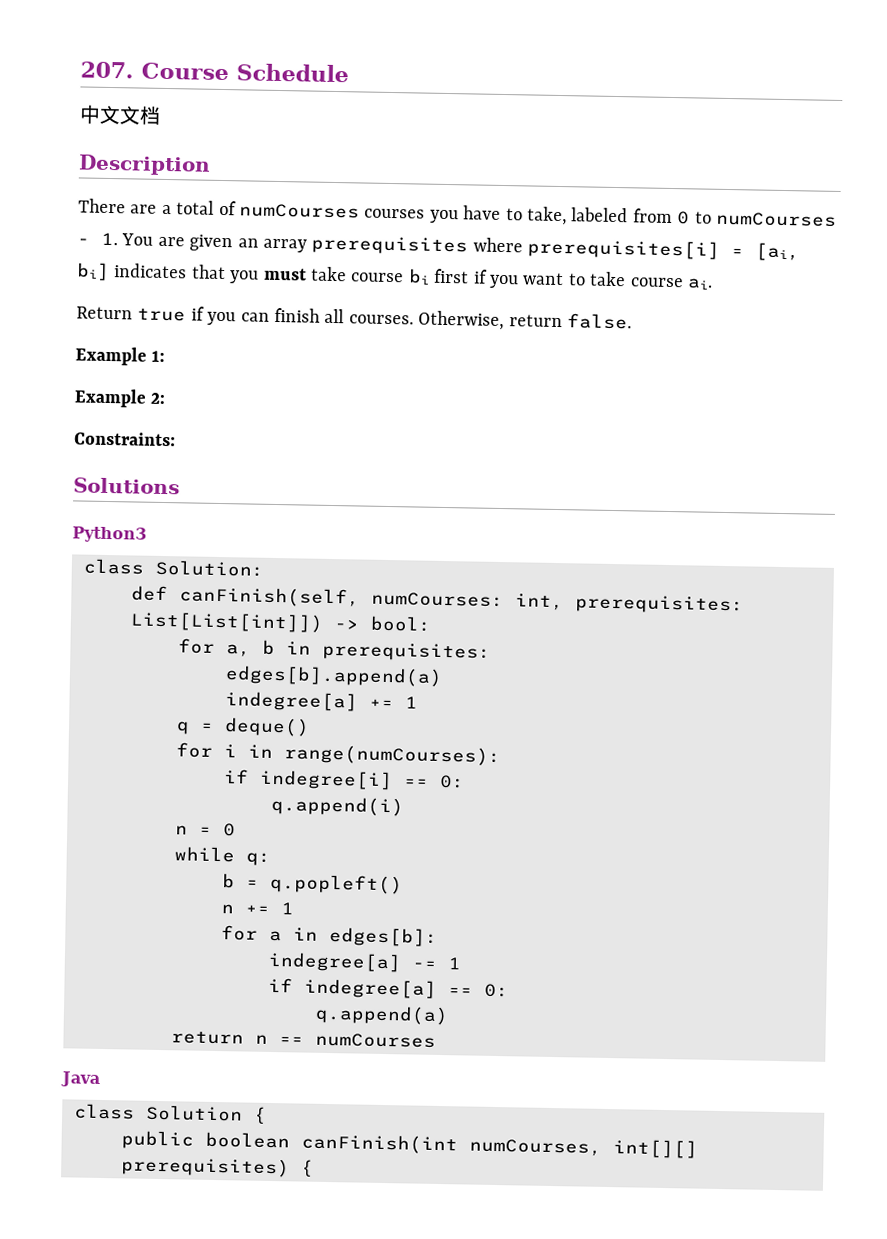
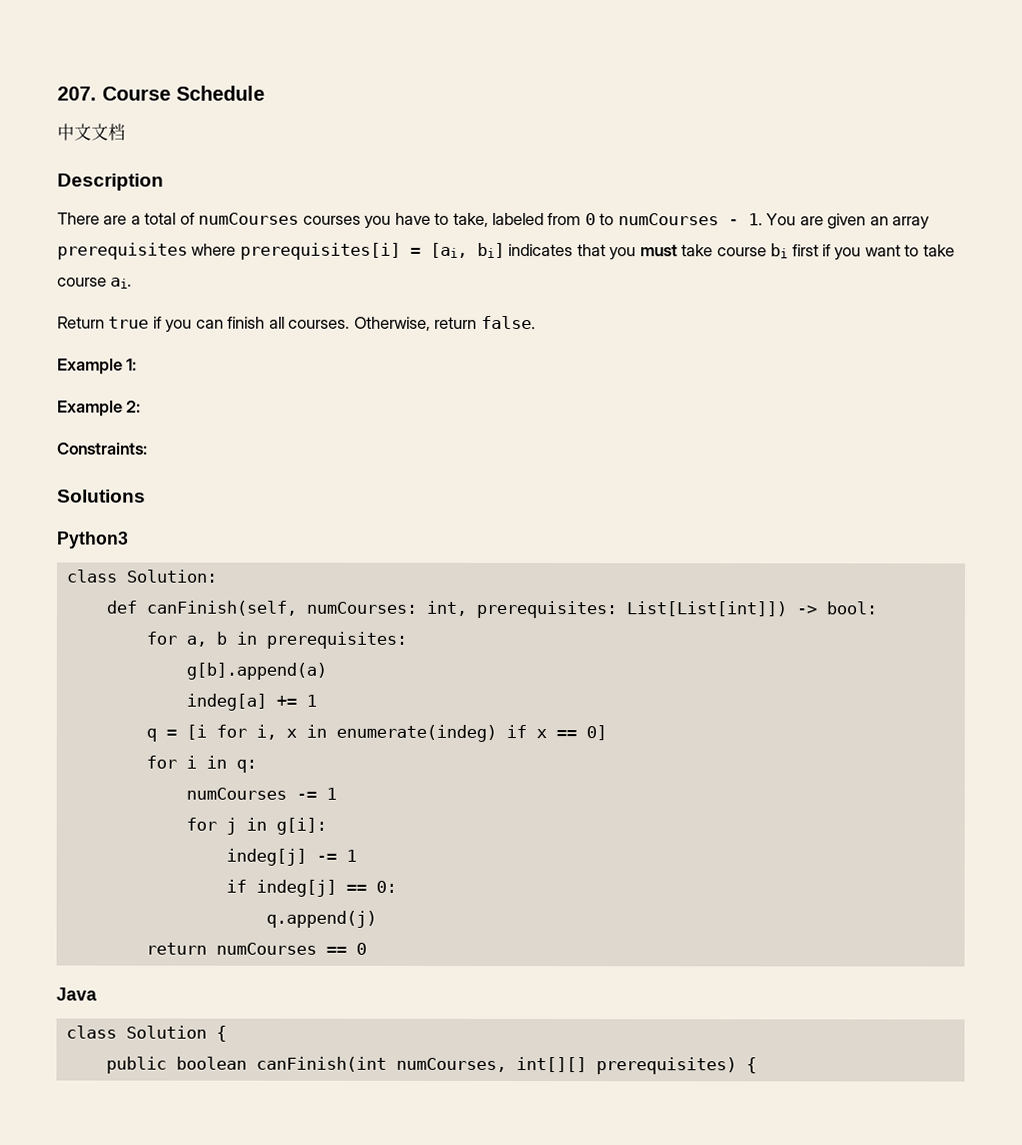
- edges[b].append(a)
- indegree[a] += 1
+ g[b].append(a)
+ indeg[a] += 1
- q = deque()
- for i in range(numCourses):
- if indegree[i] == 0:
- q.append(i)
- n = 0
- while q:
- b = q.popleft()
- n += 1
- for a in edges[b]:
- indegree[a] -= 1
+ q = [i for i, x in enumerate(indeg) if x == 0]
+ for i in q:
+ numCourses -= 1
+ for j in g[i]:
+ indeg[j] -= 1
- if indegree[a] == 0:
- q.append(a)
- return n == numCourses
+ if indeg[j] == 0:
+ q.append(j)
+ return numCourses == 0

